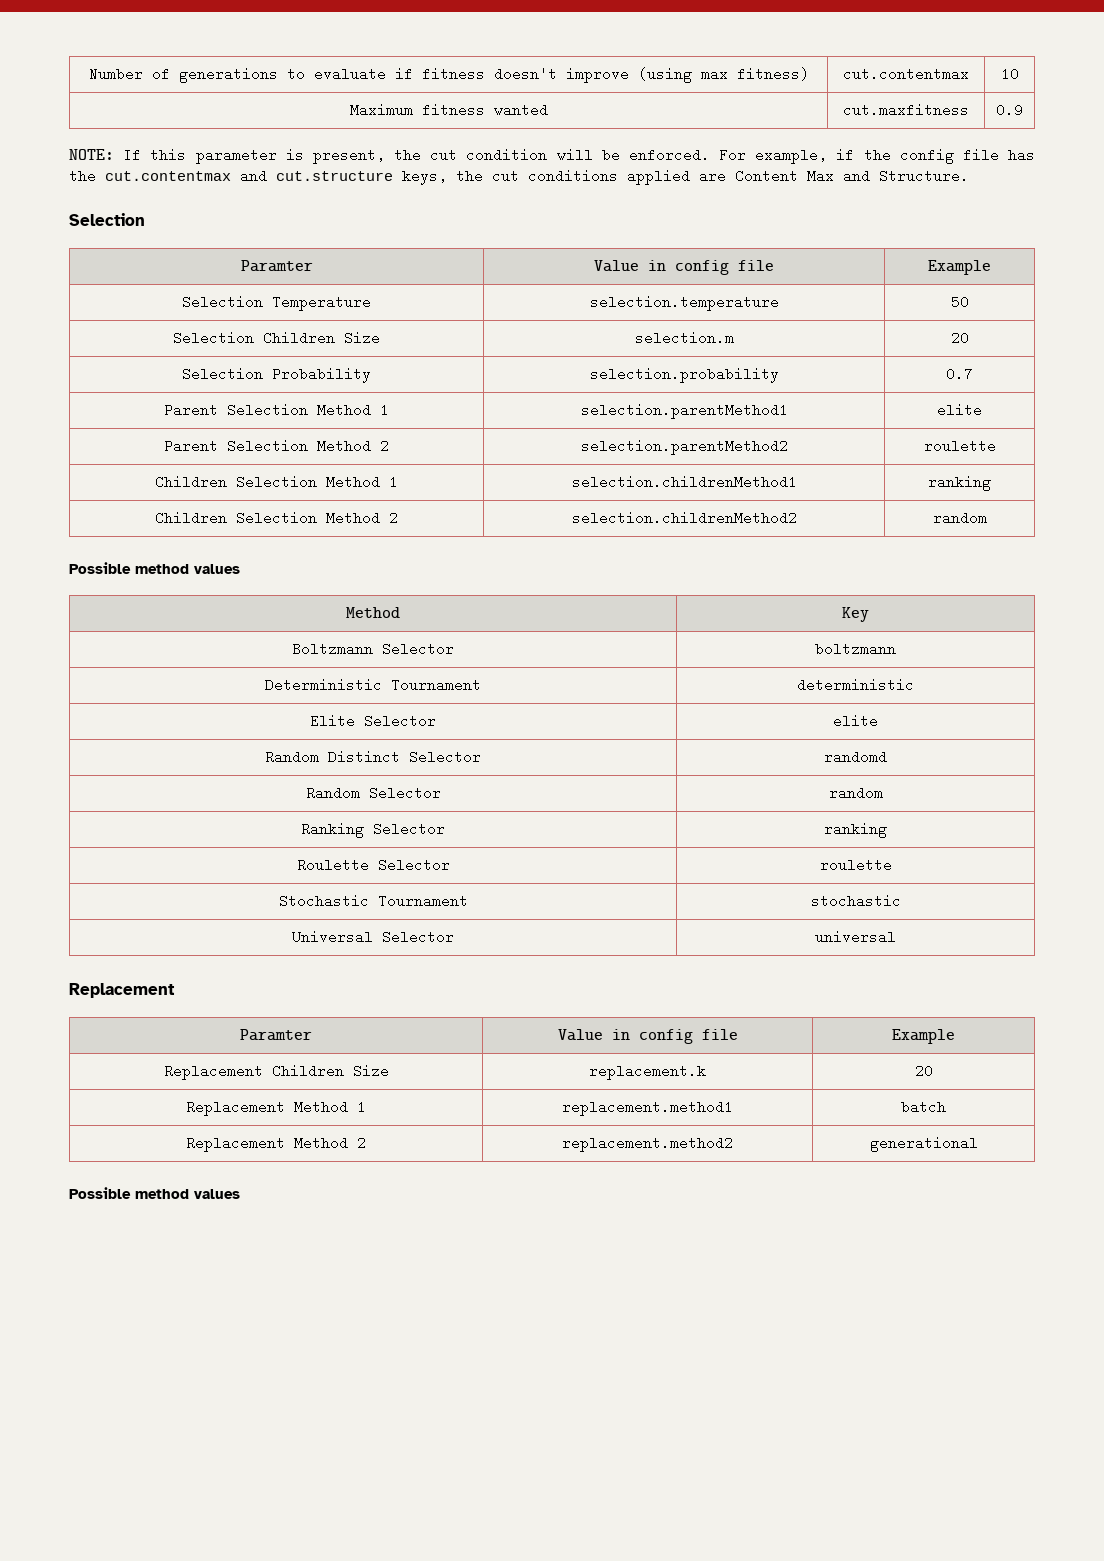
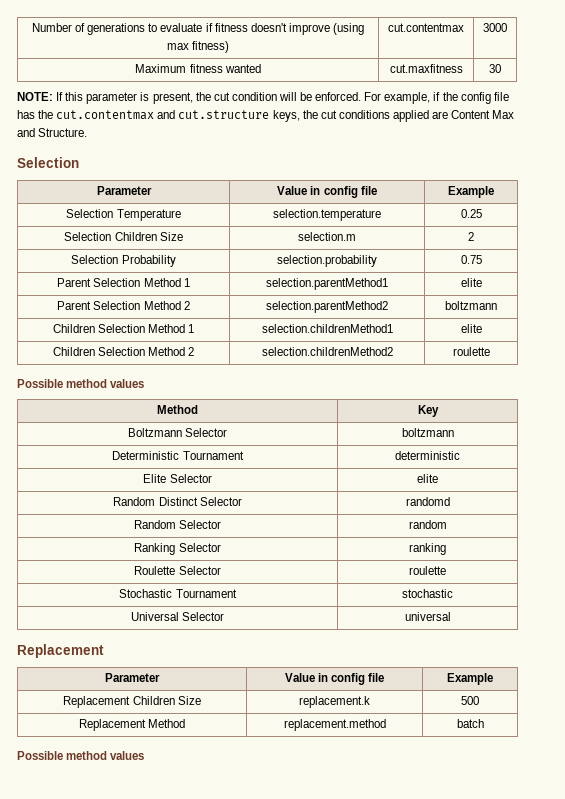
- Number of generations to evaluate if fitness doesn't improve (using max fitness) | cut.contentmax | 10
+ Number of generations to evaluate if fitness doesn't improve (using max fitness) | cut.contentmax | 3000
- Maximum fitness wanted | cut.maxfitness | 0.9
+ Maximum fitness wanted | cut.maxfitness | 30
  For example, if the config file has the cut.contentmax and cut.structure keys, the cut conditions applied are Content Max and Structure.
  Selection
- Paramter | Value in config file | Example
+ Parameter | Value in config file | Example
- Selection Temperature | selection.temperature | 50
+ Selection Temperature | selection.temperature | 0.25
- Selection Children Size | selection.m | 20
+ Selection Children Size | selection.m | 2
- Selection Probability | selection.probability | 0.7
+ Selection Probability | selection.probability | 0.75
- Parent Selection Method 2 | selection.parentMethod2 | roulette
+ Parent Selection Method 2 | selection.parentMethod2 | boltzmann
- Children Selection Method 1 | selection.childrenMethod1 | ranking
+ Children Selection Method 1 | selection.childrenMethod1 | elite
- Children Selection Method 2 | selection.childrenMethod2 | random
+ Children Selection Method 2 | selection.childrenMethod2 | roulette
  Universal Selector | universal
  Replacement
- Paramter | Value in config file | Example
+ Parameter | Value in config file | Example
- Replacement Children Size | replacement.k | 20
- Replacement Method 1 | replacement.method1 | batch
+ Replacement Children Size | replacement.k | 500
+ Replacement Method | replacement.method | batch
- Replacement Method 2 | replacement.method2 | generational

